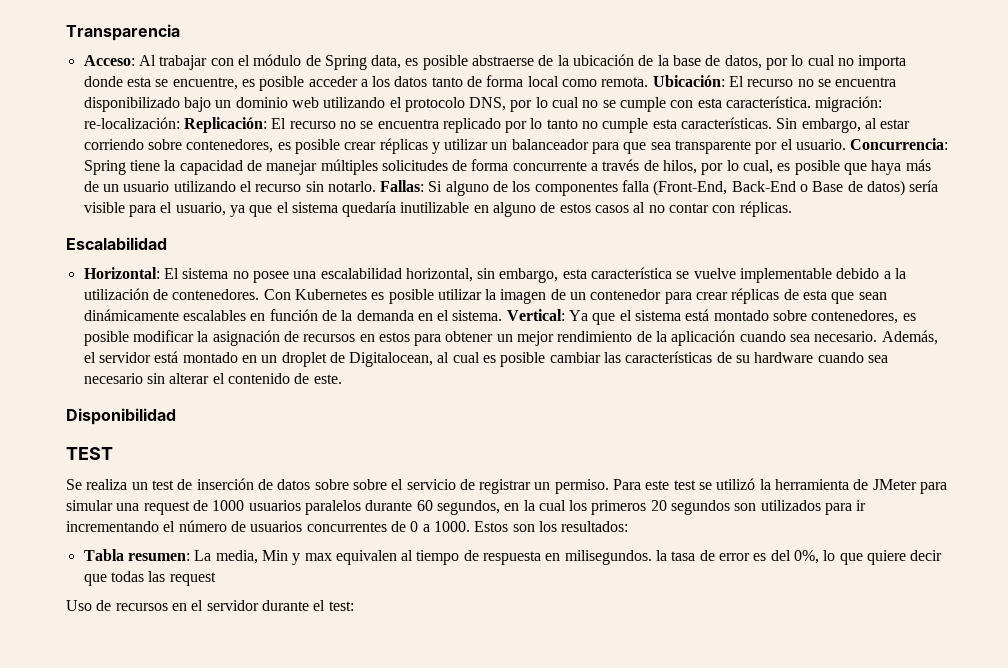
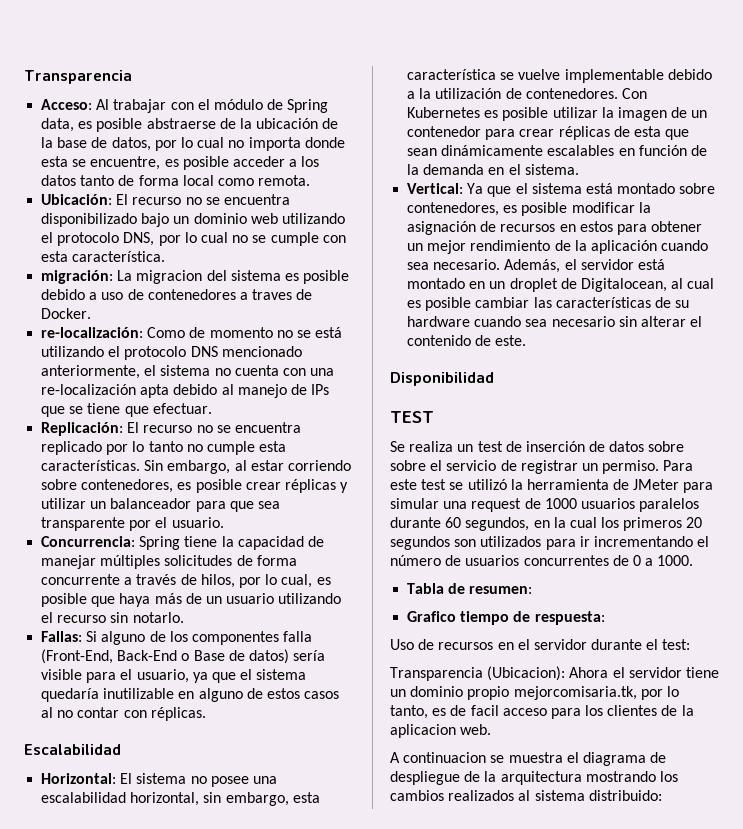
- Al trabajar con el módulo de Spring data, es posible abstraerse de la ubicación de la base de datos, por lo cual no importa donde esta se encuentre, es posible acceder a los datos tanto de forma local como remota. Ubicación:
+ Al trabajar con el módulo de Spring data, es posible abstraerse de la ubicación de la base de datos, por lo cual no importa donde esta se encuentre, es posible acceder a los datos tanto de forma local como remota.
+ Ubicación:
- El recurso no se encuentra disponibilizado bajo un dominio web utilizando el protocolo DNS, por lo cual no se cumple con esta característica. migración: re-localización: Replicación:
+ El recurso no se encuentra disponibilizado bajo un dominio web utilizando el protocolo DNS, por lo cual no se cumple con esta característica.
+ migración: La migracion del sistema es posible debido a uso de contenedores a traves de Docker.
+ re-localización: Como de momento no se está utilizando el protocolo DNS mencionado anteriormente, el sistema no cuenta con una re-localización apta debido al manejo de IPs que se tiene que efectuar.
+ Replicación:
- Sin embargo, al estar corriendo sobre contenedores, es posible crear réplicas y utilizar un balanceador para que sea transparente por el usuario. Concurrencia:
+ Sin embargo, al estar corriendo sobre contenedores, es posible crear réplicas y utilizar un balanceador para que sea transparente por el usuario.
+ Concurrencia:
- Spring tiene la capacidad de manejar múltiples solicitudes de forma concurrente a través de hilos, por lo cual, es posible que haya más de un usuario utilizando el recurso sin notarlo. Fallas:
+ Spring tiene la capacidad de manejar múltiples solicitudes de forma concurrente a través de hilos, por lo cual, es posible que haya más de un usuario utilizando el recurso sin notarlo.
+ Fallas:
- Con Kubernetes es posible utilizar la imagen de un contenedor para crear réplicas de esta que sean dinámicamente escalables en función de la demanda en el sistema. Vertical: Ya que el sistema está montado sobre contenedores, es posible modificar la asignación de recursos en estos para obtener un mejor rendimiento de la aplicación cuando sea necesario.
+ Con Kubernetes es posible utilizar la imagen de un contenedor para crear réplicas de esta que sean dinámicamente escalables en función de la demanda en el sistema.
+ Vertical: Ya que el sistema está montado sobre contenedores, es posible modificar la asignación de recursos en estos para obtener un mejor rendimiento de la aplicación cuando sea necesario.
- Estos son los resultados:
- Tabla resumen: La media, Min y max equivalen al tiempo de respuesta en milisegundos. la tasa de error es del 0%, lo que quiere decir que todas las request
+ Tabla de resumen:
+ Grafico tiempo de respuesta:
+ Transparencia (Ubicacion): Ahora el servidor tiene un dominio propio mejorcomisaria.tk, por lo tanto, es de facil acceso para los clientes de la aplicacion web.
+ A continuacion se muestra el diagrama de despliegue de la arquitectura mostrando los cambios realizados al sistema distribuido:

